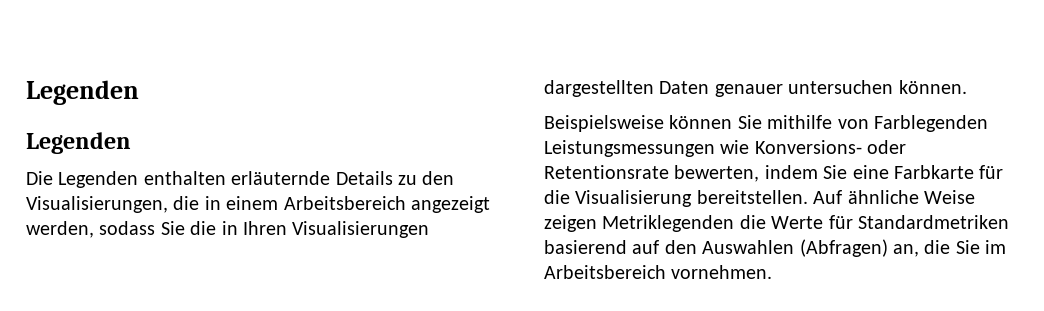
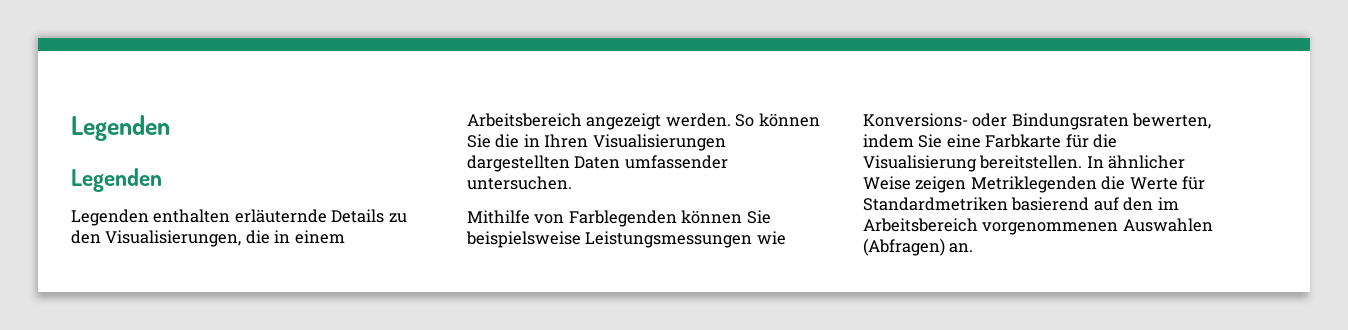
- Die Legenden enthalten erläuternde Details zu den Visualisierungen, die in einem Arbeitsbereich angezeigt werden, sodass Sie die in Ihren Visualisierungen dargestellten Daten genauer untersuchen können.
- Beispielsweise können Sie mithilfe von Farblegenden Leistungsmessungen wie Konversions- oder Retentionsrate bewerten, indem Sie eine Farbkarte für die Visualisierung bereitstellen.
+ Legenden enthalten erläuternde Details zu den Visualisierungen, die in einem Arbeitsbereich angezeigt werden. So können Sie die in Ihren Visualisierungen dargestellten Daten umfassender untersuchen.
+ Mithilfe von Farblegenden können Sie beispielsweise Leistungsmessungen wie Konversions- oder Bindungsraten bewerten, indem Sie eine Farbkarte für die Visualisierung bereitstellen.
- Auf ähnliche Weise zeigen Metriklegenden die Werte für Standardmetriken basierend auf den Auswahlen (Abfragen) an, die Sie im Arbeitsbereich vornehmen.
+ In ähnlicher Weise zeigen Metriklegenden die Werte für Standardmetriken basierend auf den im Arbeitsbereich vorgenommenen Auswahlen (Abfragen) an.

